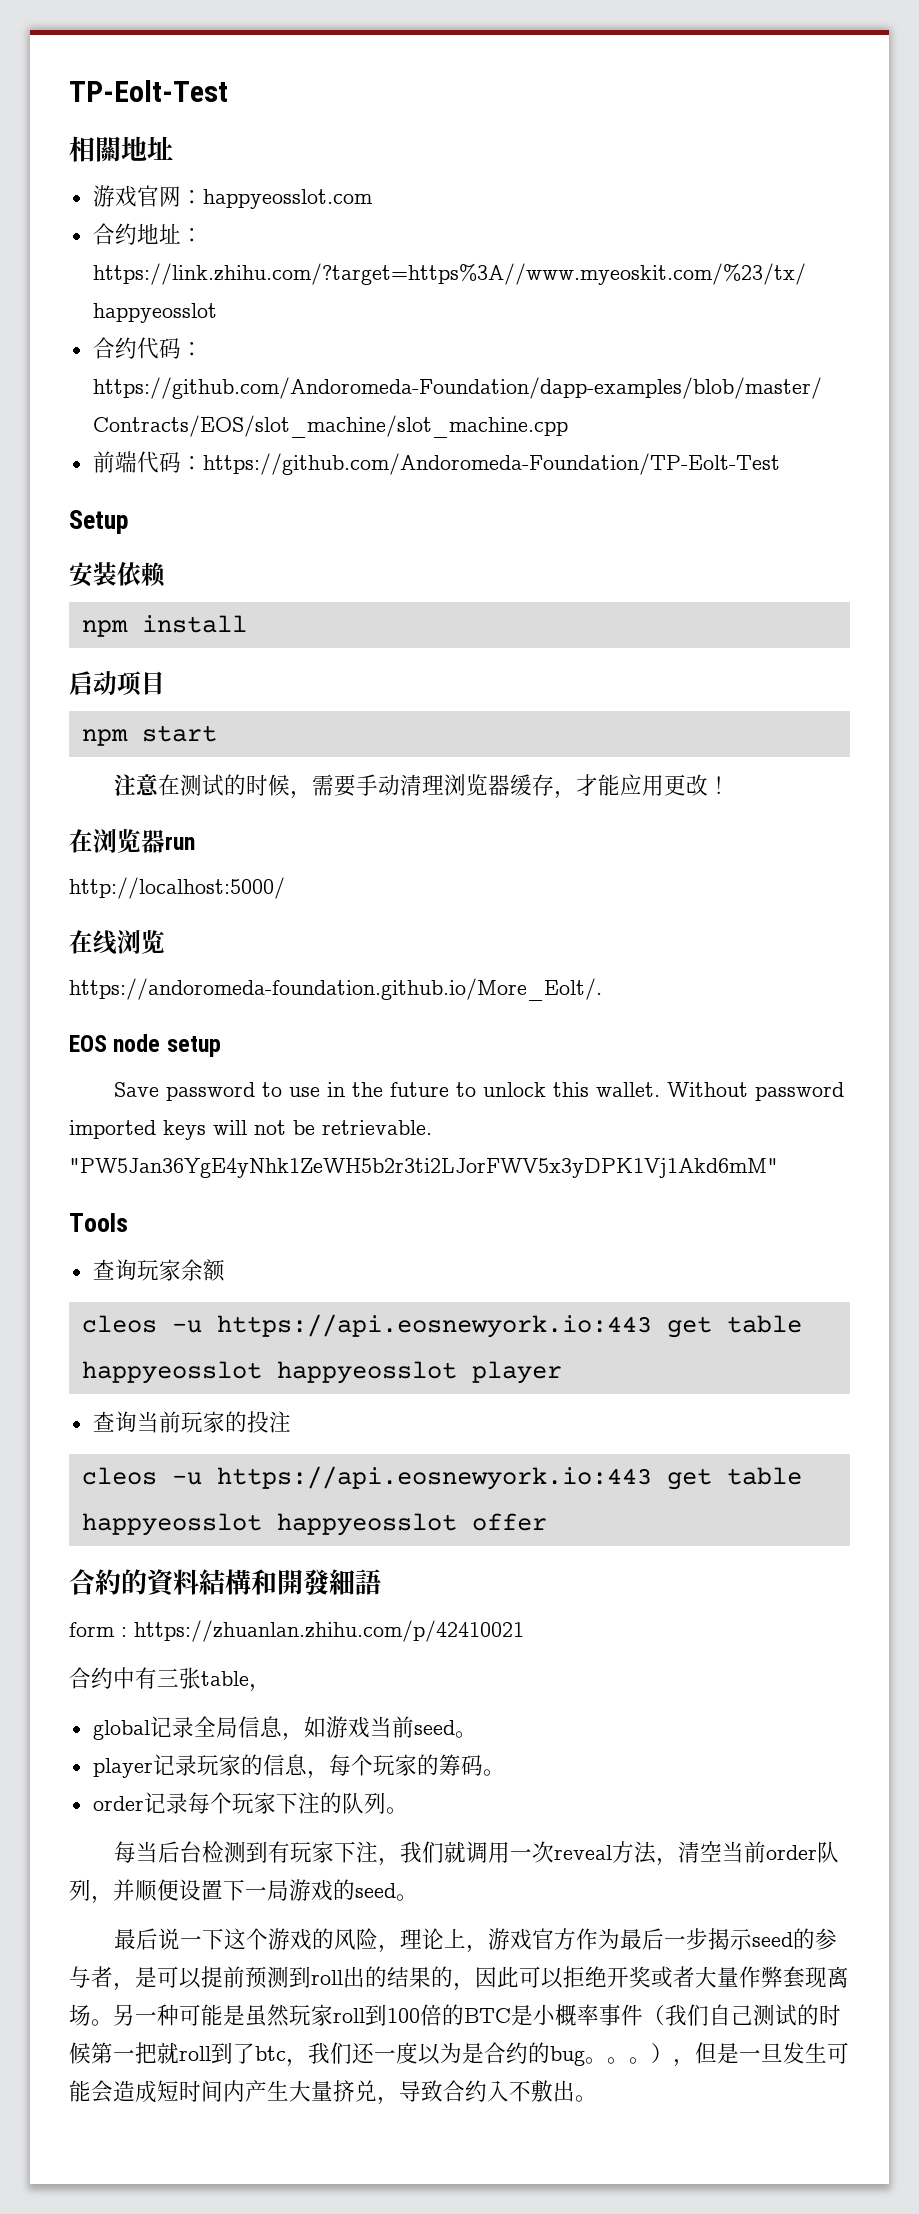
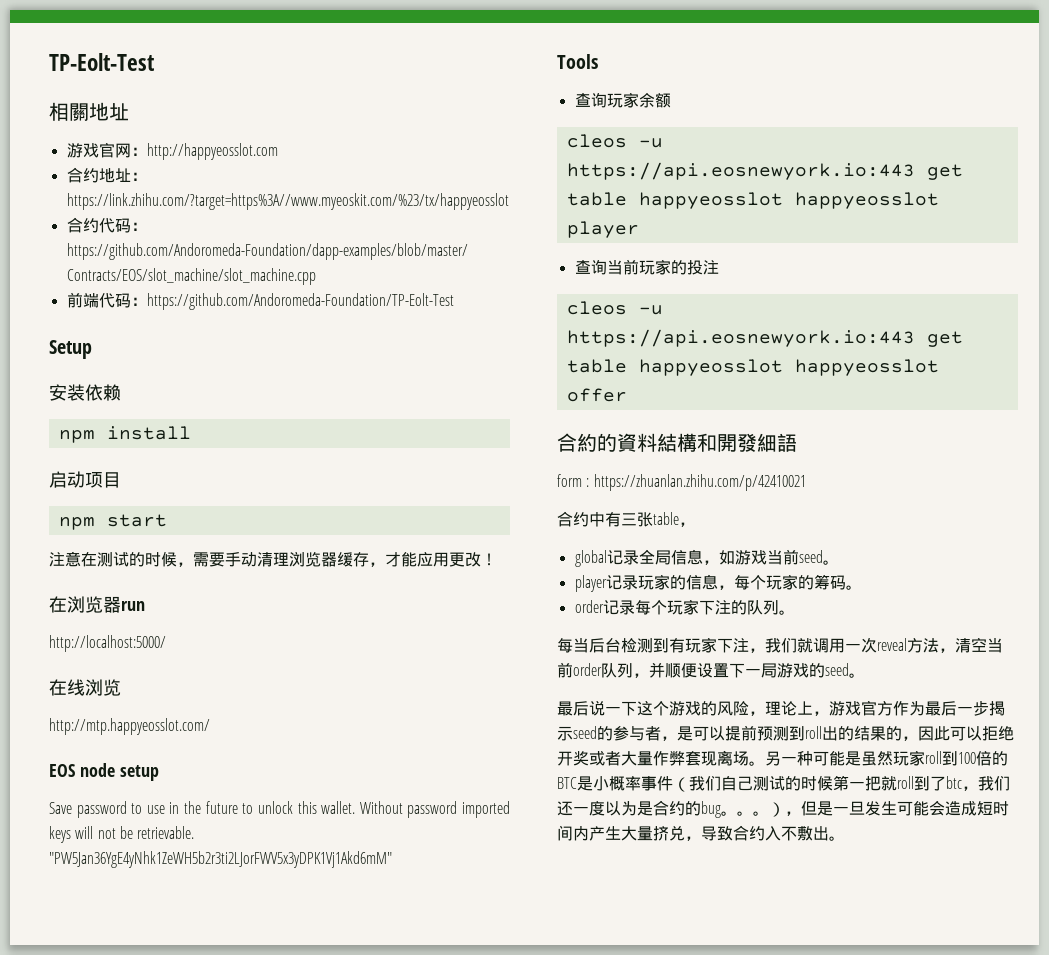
- 游戏官网：happyeosslot.com
+ 游戏官网：http://happyeosslot.com
- https://andoromeda-foundation.github.io/More_Eolt/.
+ http://mtp.happyeosslot.com/

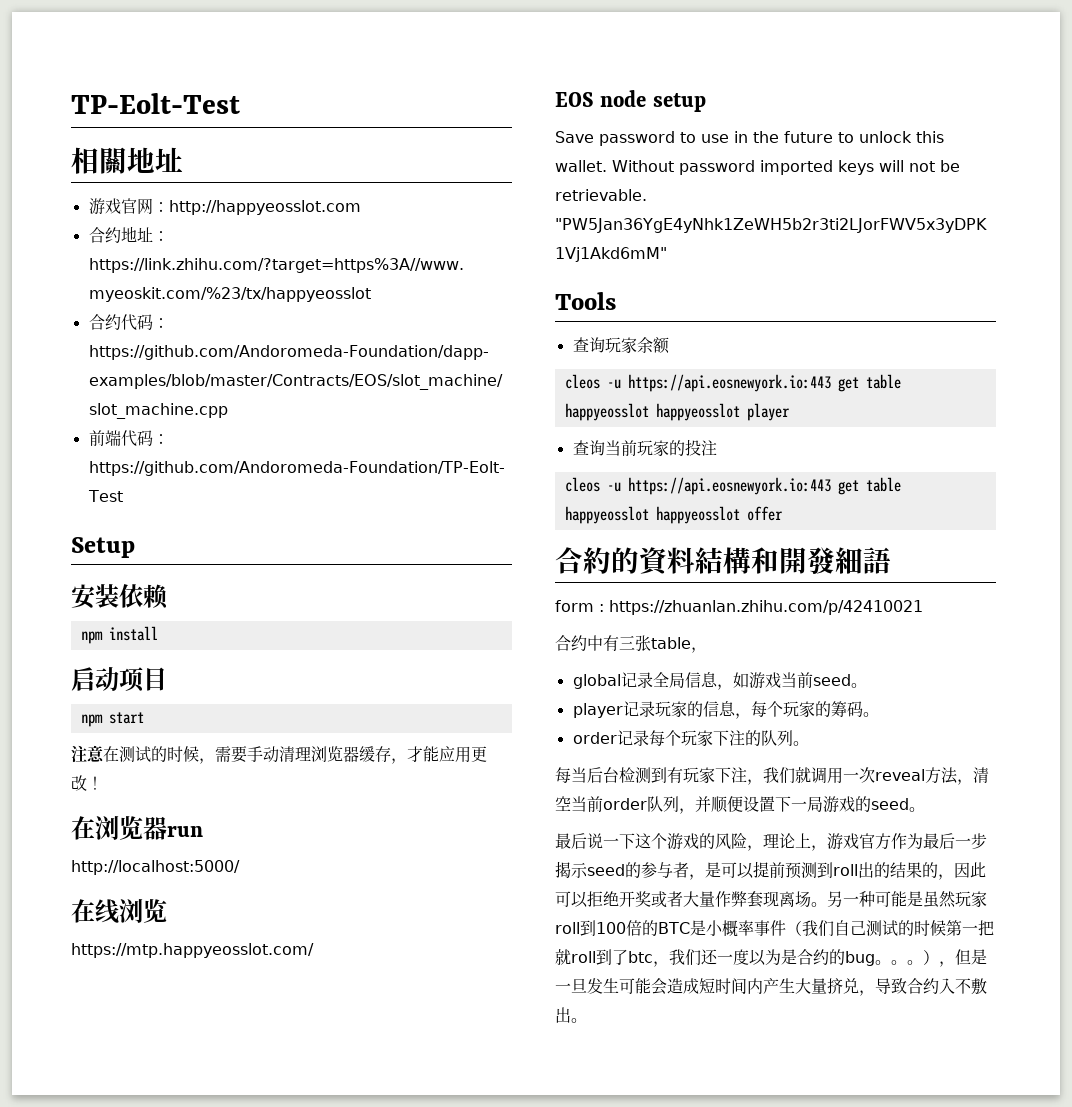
- http://mtp.happyeosslot.com/
+ https://mtp.happyeosslot.com/

